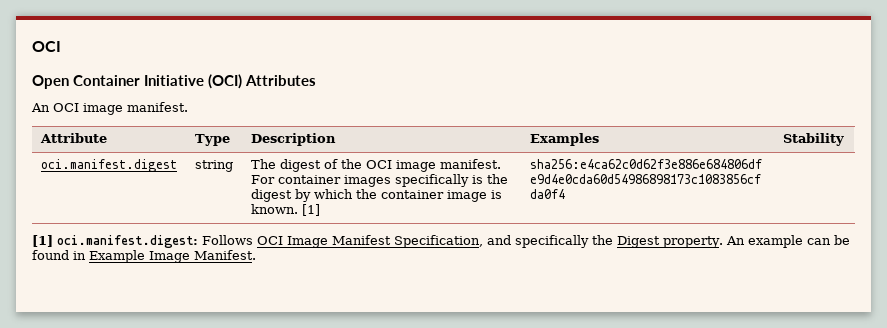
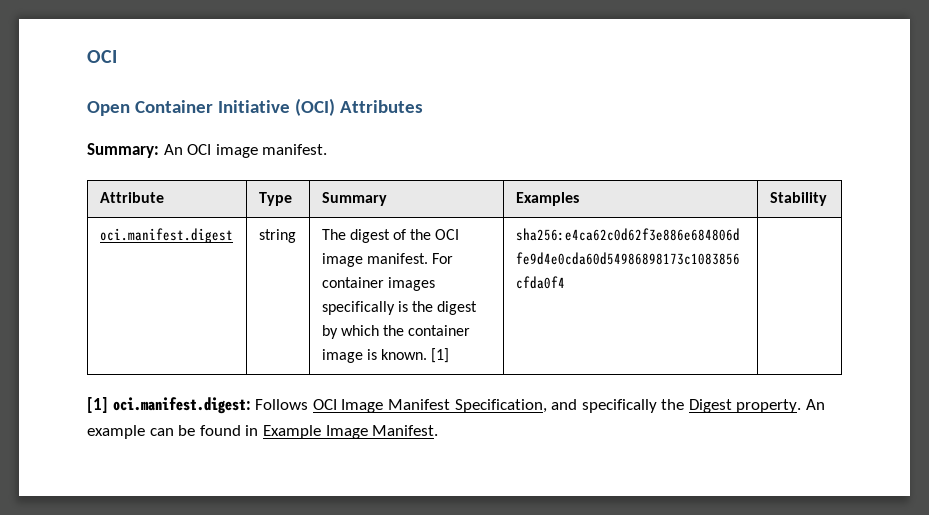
- An OCI image manifest.
+ Summary: An OCI image manifest.
- Attribute | Type | Description | Examples | Stability
+ Attribute | Type | Summary | Examples | Stability

